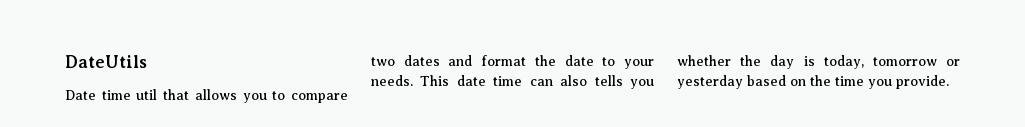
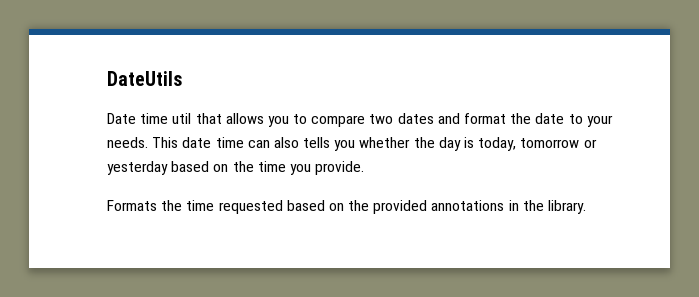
+ Formats the time requested based on the provided annotations in the library.

